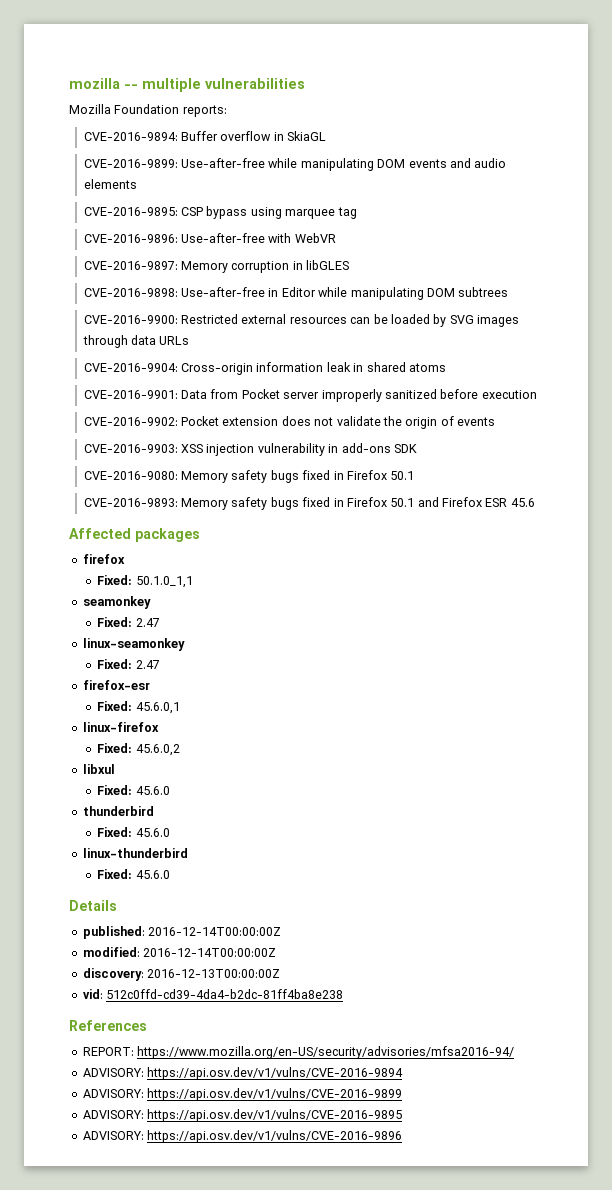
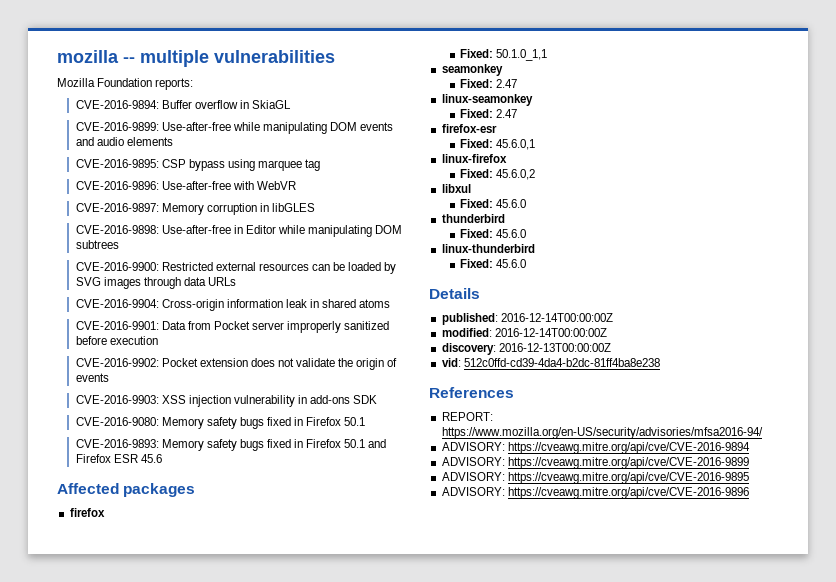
- ADVISORY: https://api.osv.dev/v1/vulns/CVE-2016-9894
- ADVISORY: https://api.osv.dev/v1/vulns/CVE-2016-9899
- ADVISORY: https://api.osv.dev/v1/vulns/CVE-2016-9895
- ADVISORY: https://api.osv.dev/v1/vulns/CVE-2016-9896
+ ADVISORY: https://cveawg.mitre.org/api/cve/CVE-2016-9894
+ ADVISORY: https://cveawg.mitre.org/api/cve/CVE-2016-9899
+ ADVISORY: https://cveawg.mitre.org/api/cve/CVE-2016-9895
+ ADVISORY: https://cveawg.mitre.org/api/cve/CVE-2016-9896

